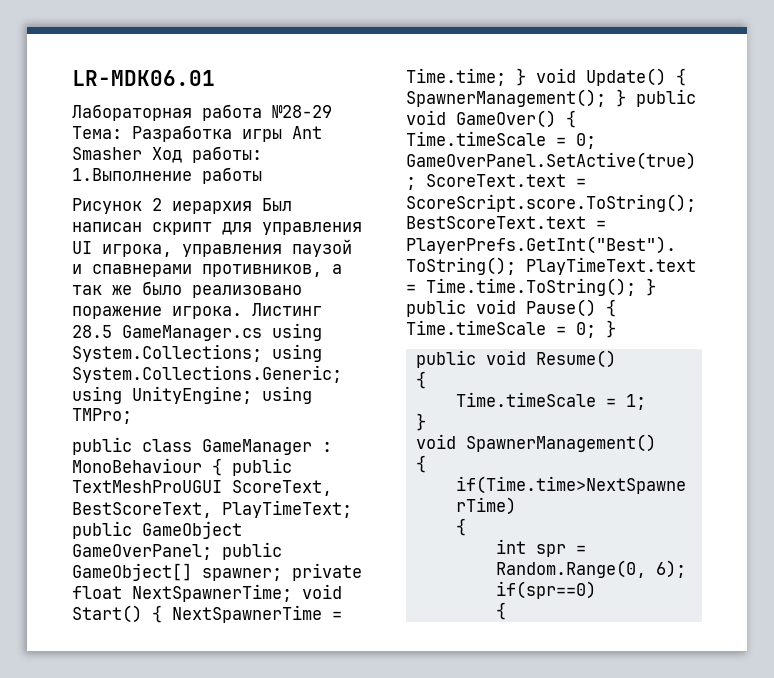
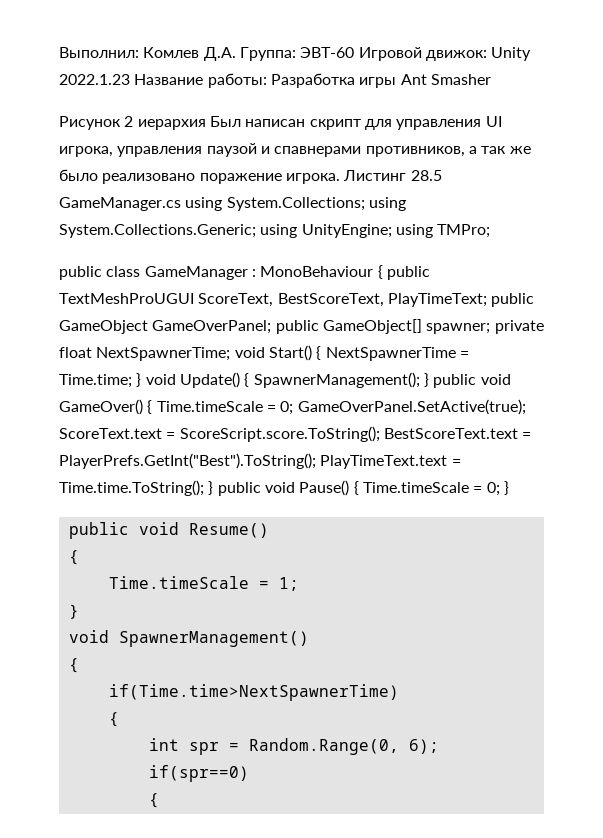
- LR-MDK06.01
- Лабораторная работа №28-29 Тема: Разработка игры Ant Smasher Ход работы: 1.Выполнение работы
+ Выполнил: Комлев Д.А. Группа: ЭВТ-60 Игровой движок: Unity 2022.1.23 Название работы: Разработка игры Ant Smasher

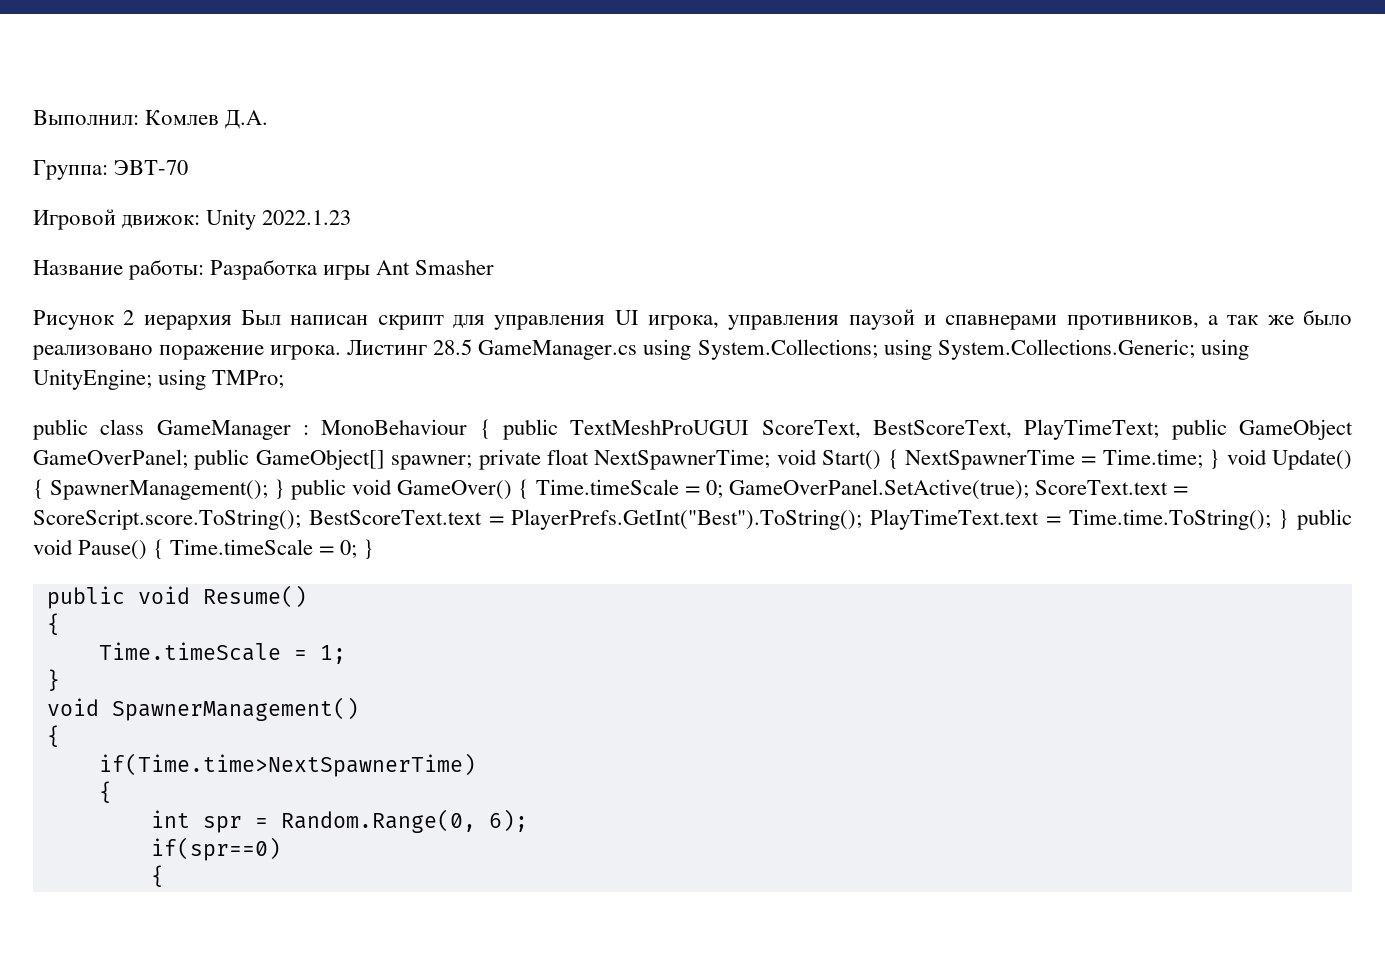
- Выполнил: Комлев Д.А. Группа: ЭВТ-60 Игровой движок: Unity 2022.1.23 Название работы: Разработка игры Ant Smasher
+ Выполнил: Комлев Д.А.
+ Группа: ЭВТ-70
+ Игровой движок: Unity 2022.1.23
+ Название работы: Разработка игры Ant Smasher

